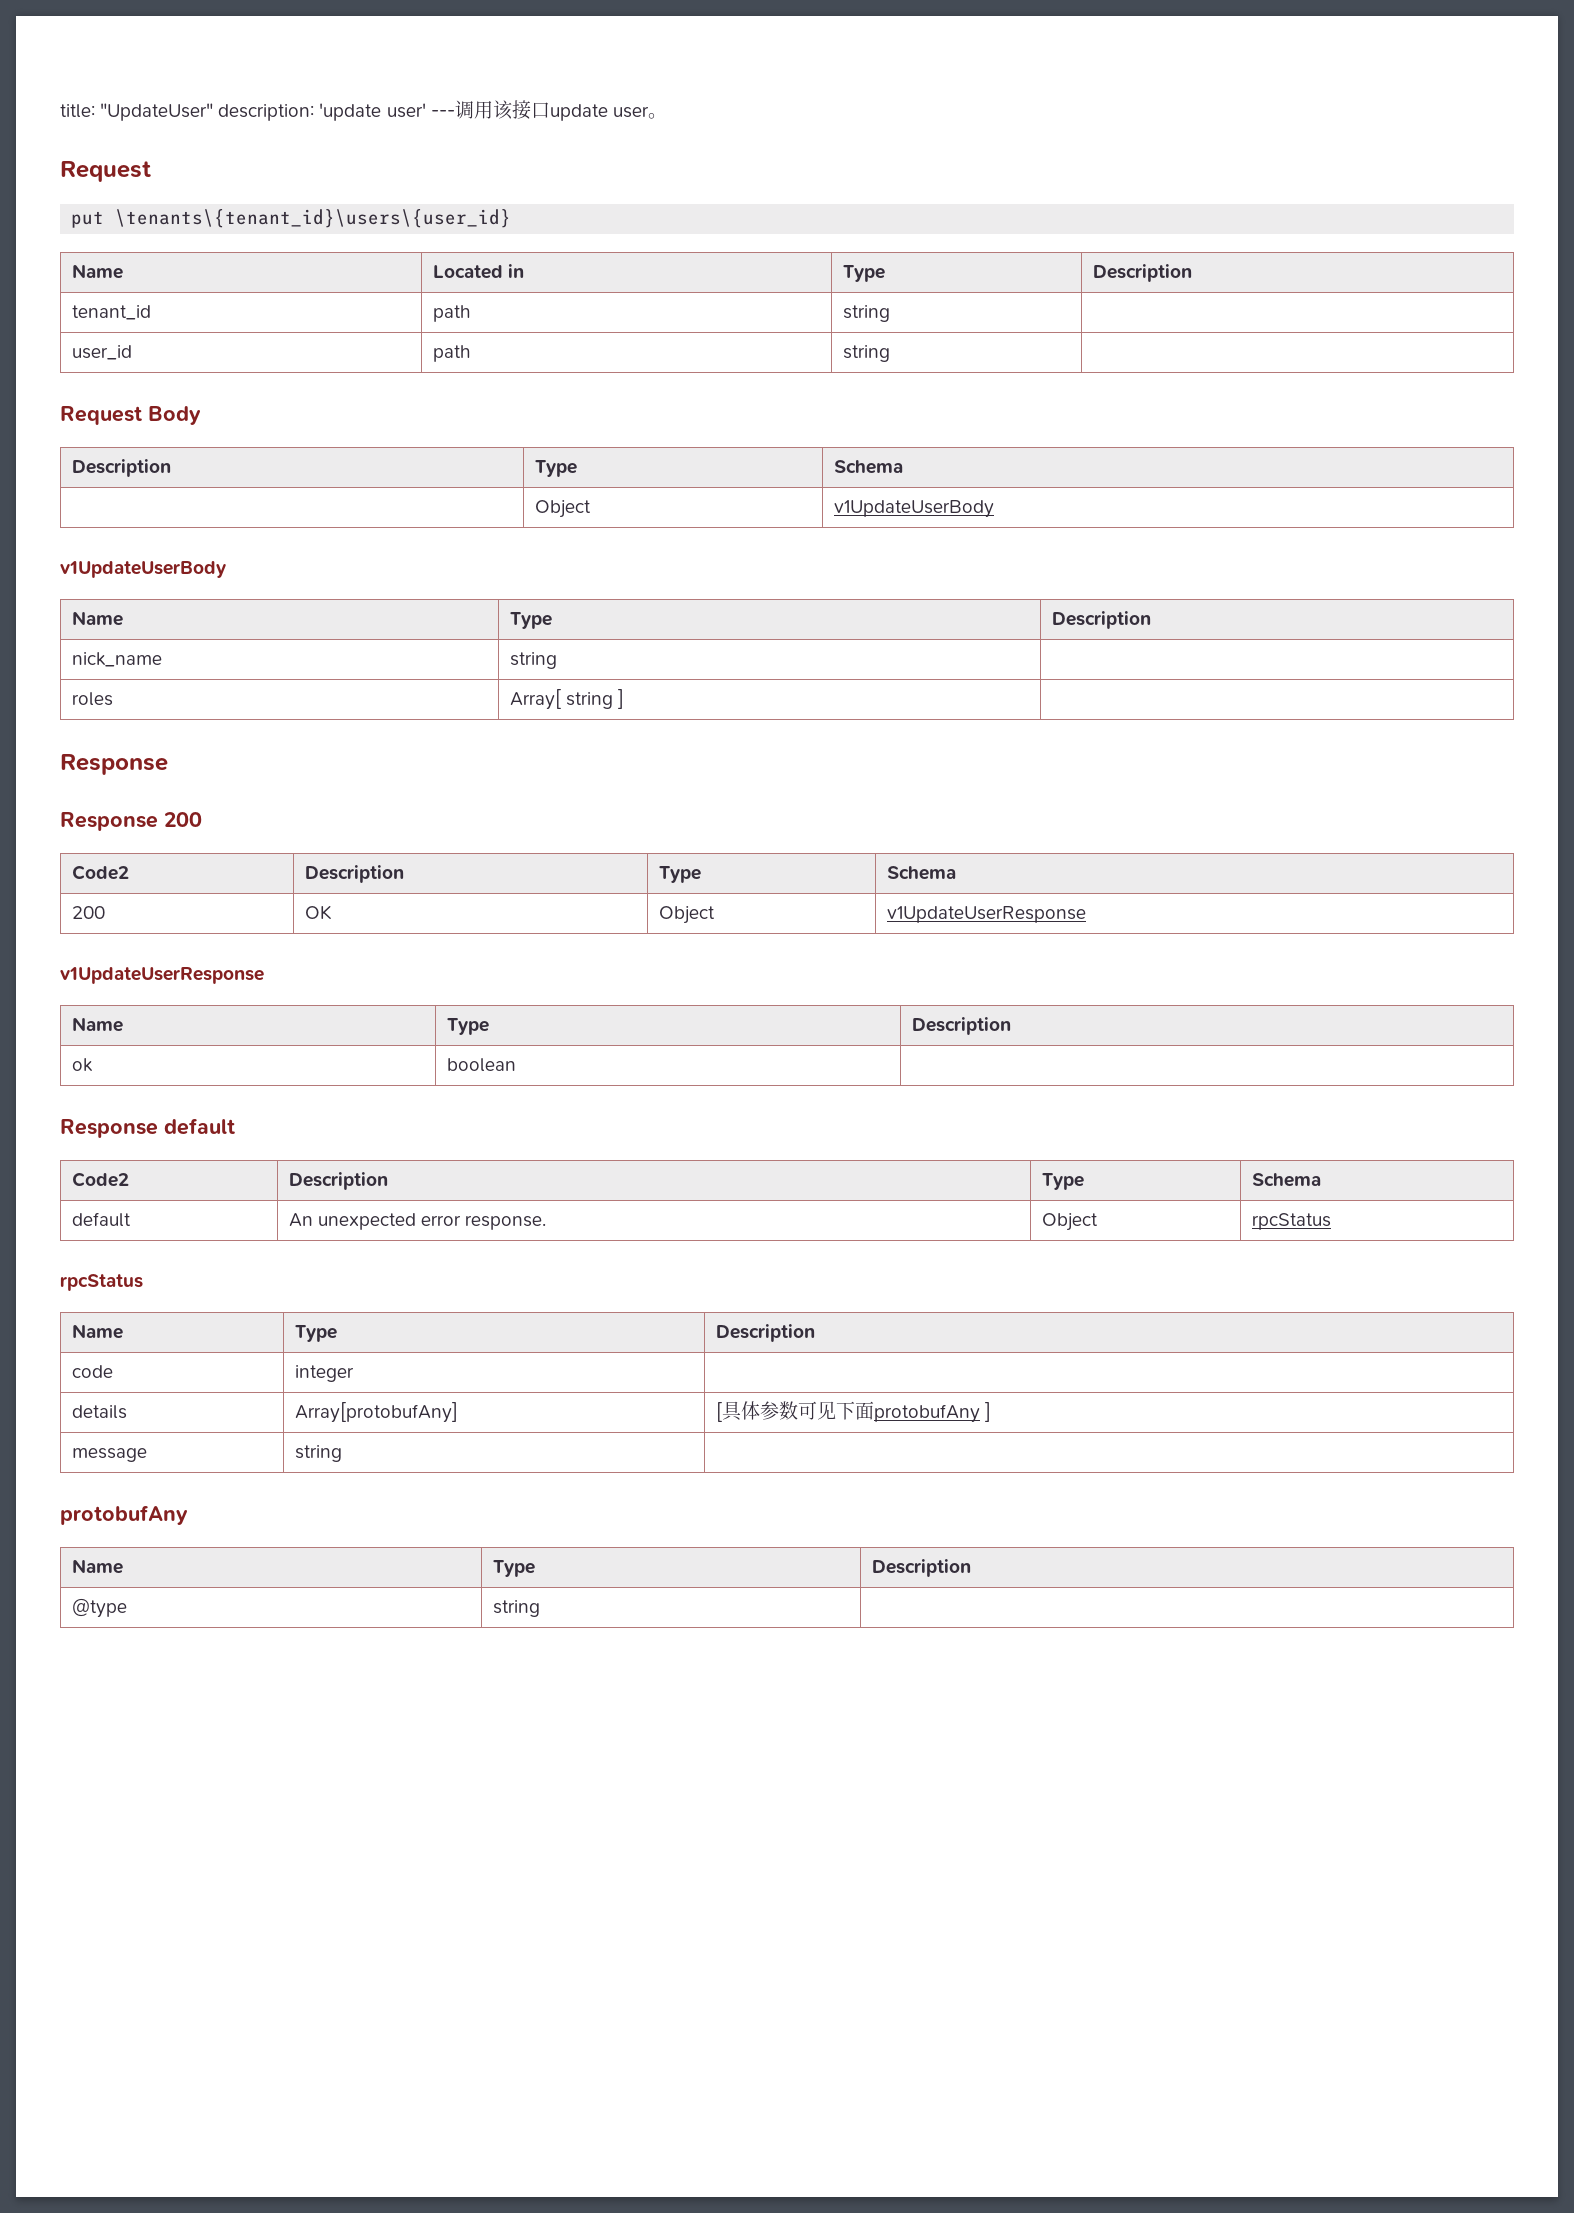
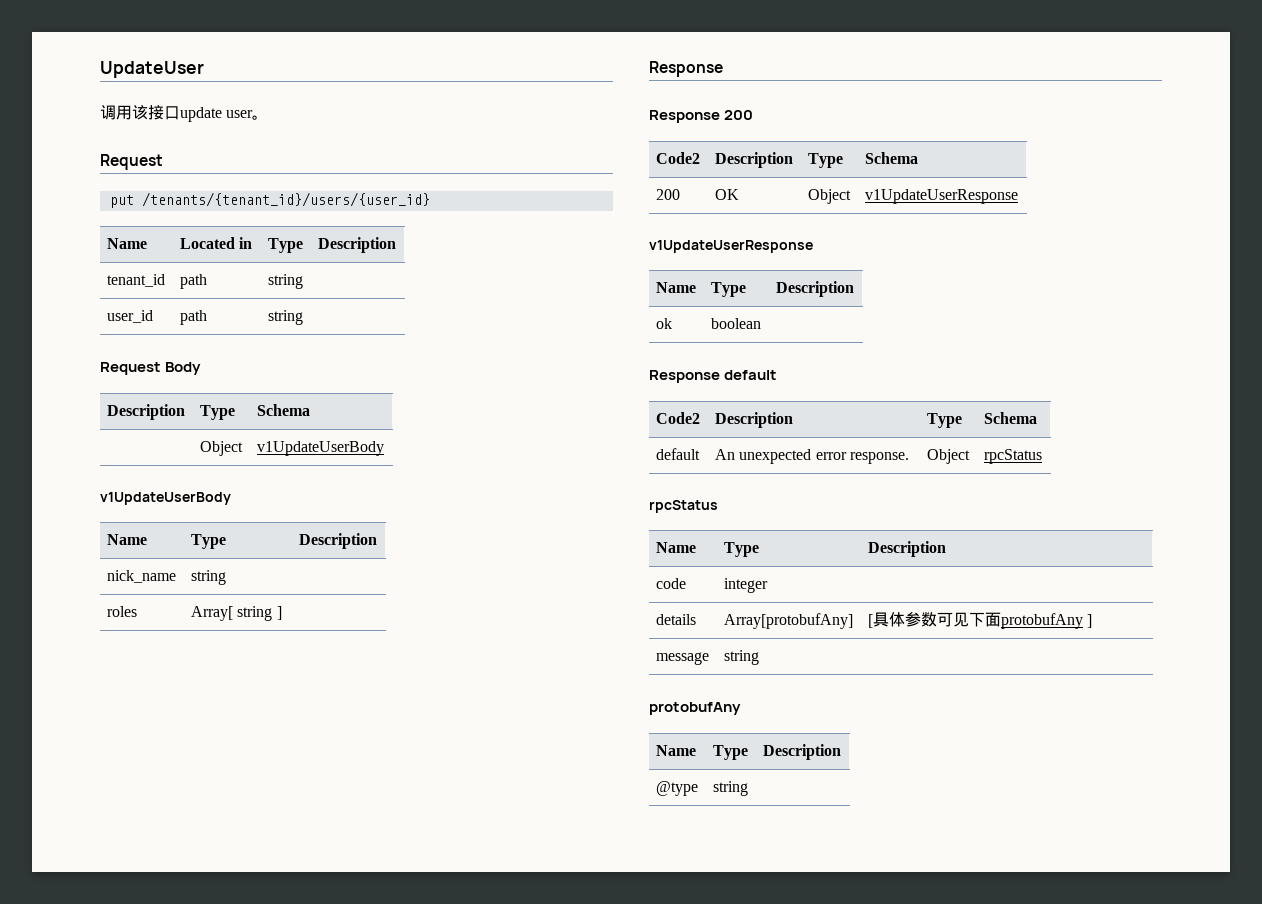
- title: "UpdateUser" description: 'update user' ---调用该接口update user。
+ UpdateUser
+ 调用该接口update user。
- put \tenants\{tenant_id}\users\{user_id}
+ put /tenants/{tenant_id}/users/{user_id}

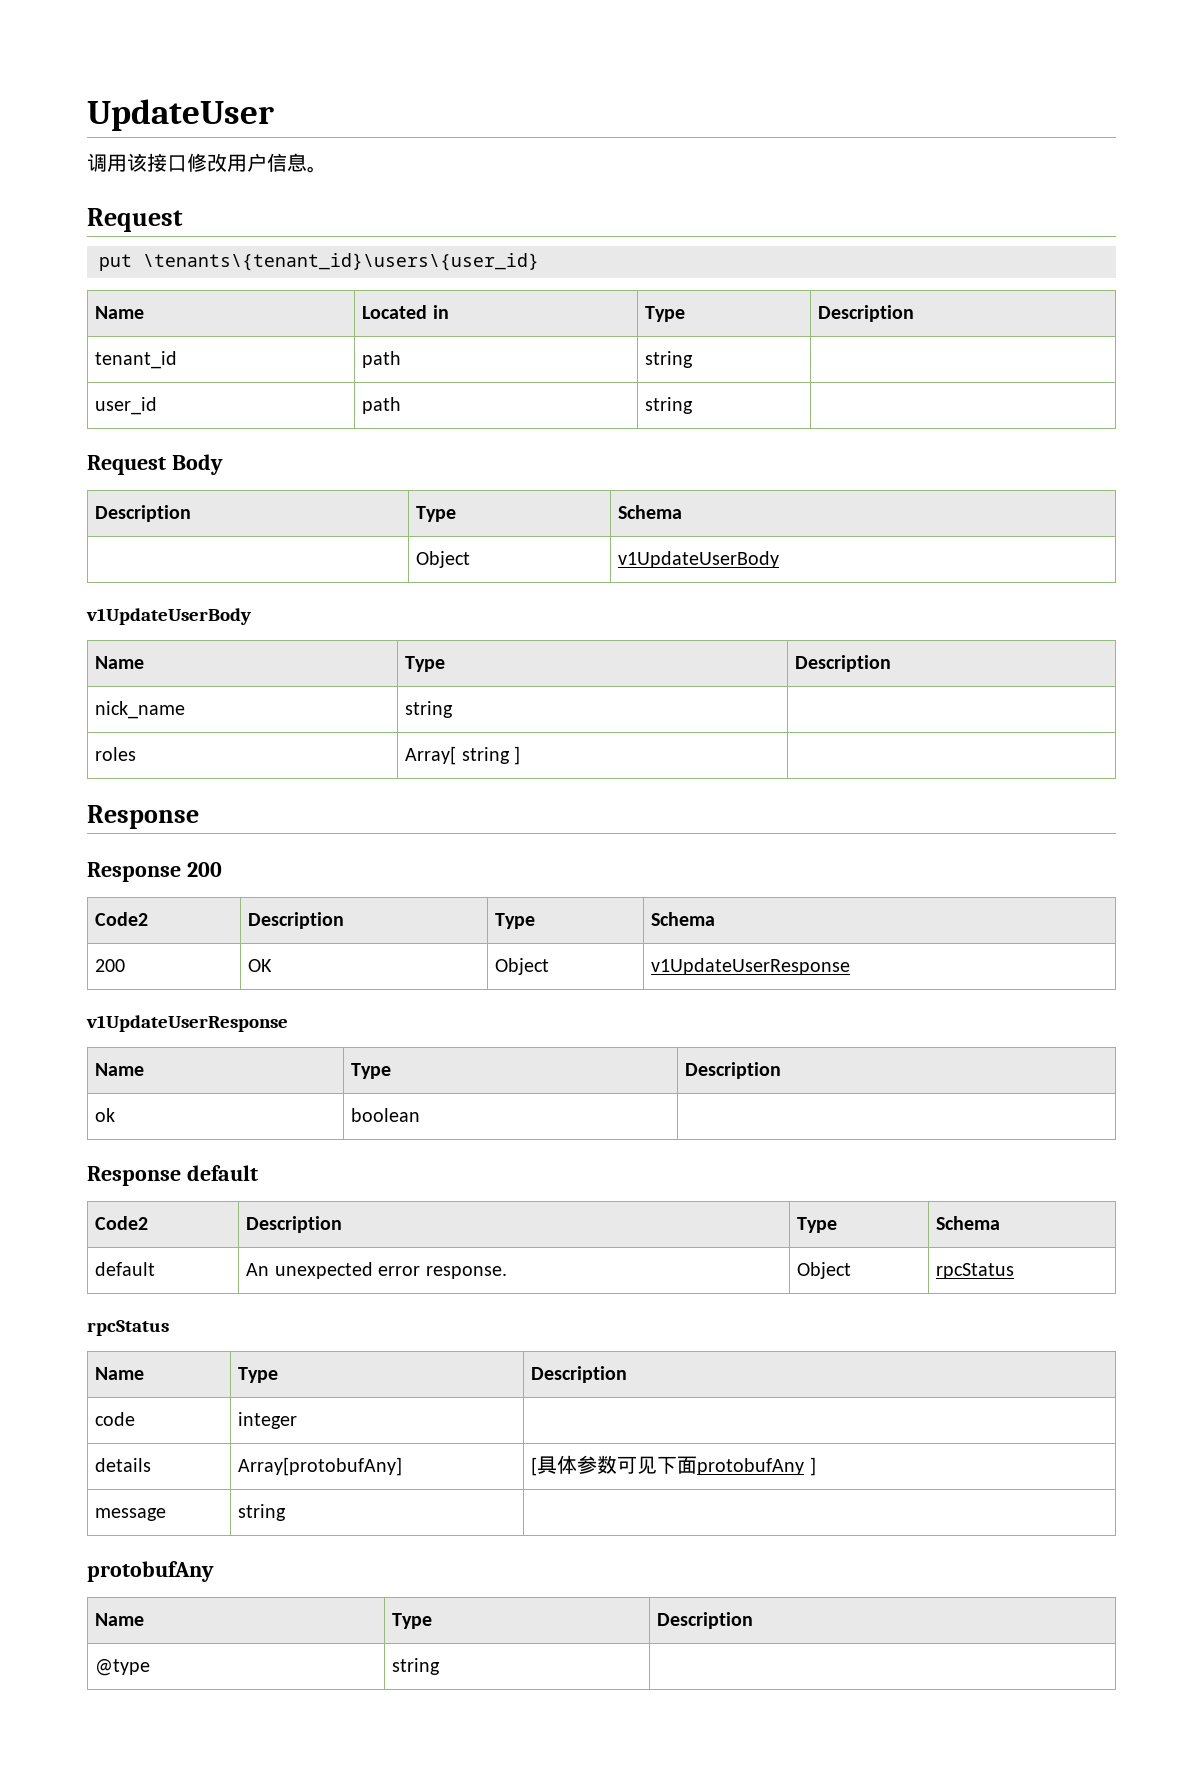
- 调用该接口update user。
+ 调用该接口修改用户信息。
- put /tenants/{tenant_id}/users/{user_id}
+ put \tenants\{tenant_id}\users\{user_id}

